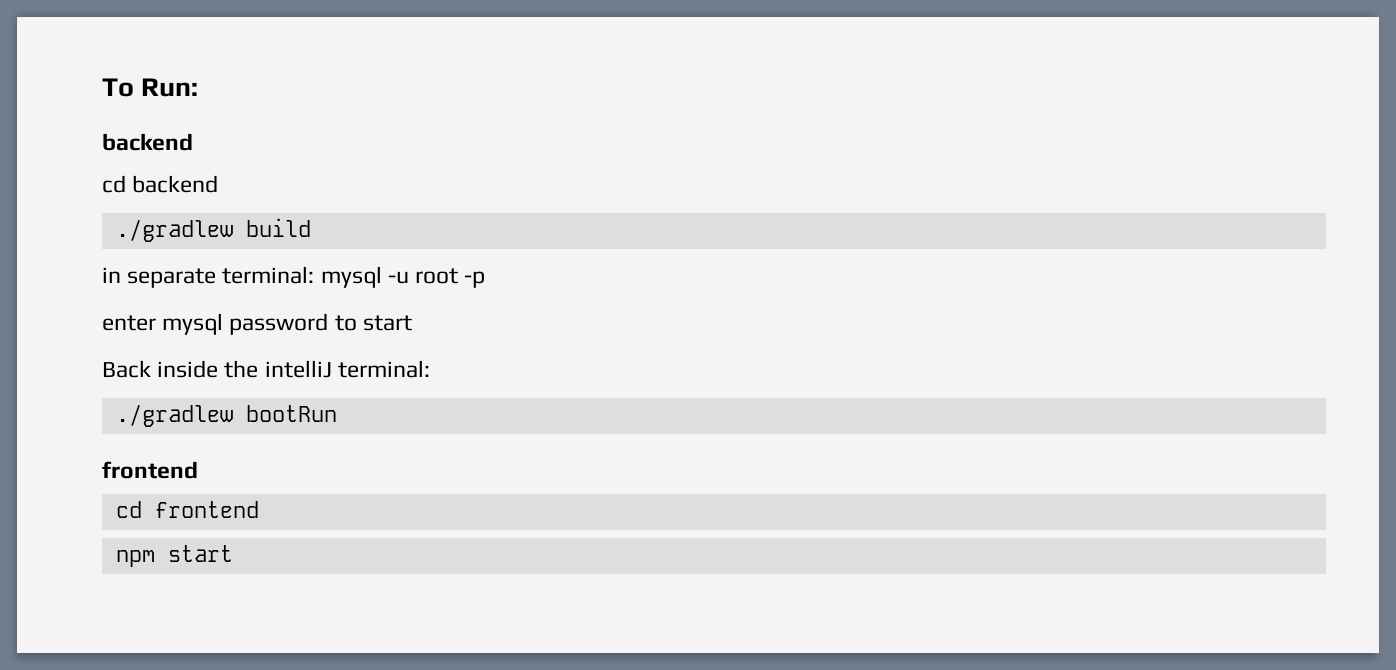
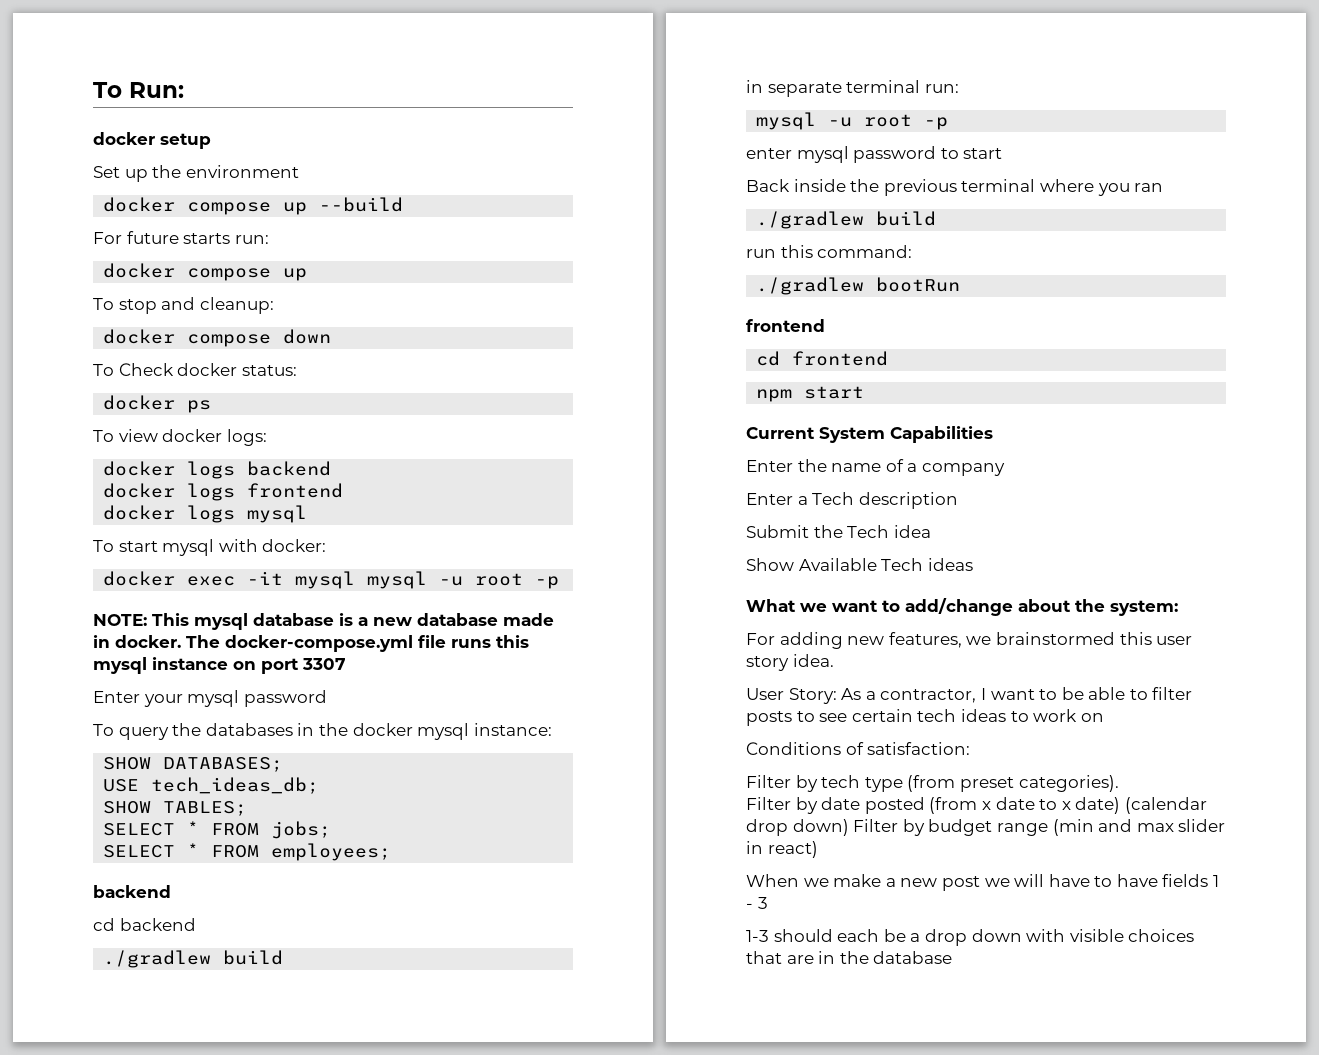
+ docker setup
+ Set up the environment
+ docker compose up --build
+ For future starts run:
+ docker compose up
+ To stop and cleanup:
+ docker compose down
+ To Check docker status:
+ docker ps
+ To view docker logs:
+ docker logs backend
+ docker logs frontend
+ docker logs mysql
+ To start mysql with docker:
+ docker exec -it mysql mysql -u root -p
+ NOTE: This mysql database is a new database made in docker. The docker-compose.yml file runs this mysql instance on port 3307
+ Enter your mysql password
+ To query the databases in the docker mysql instance:
+ SHOW DATABASES;
+ USE tech_ideas_db;
+ SHOW TABLES;
+ SELECT * FROM jobs;
+ SELECT * FROM employees;
- in separate terminal: mysql -u root -p
+ in separate terminal run:
+ mysql -u root -p
- Back inside the intelliJ terminal:
+ Back inside the previous terminal where you ran
+ ./gradlew build
+ run this command:
+ Current System Capabilities
+ Enter the name of a company
+ Enter a Tech description
+ Submit the Tech idea
+ Show Available Tech ideas
+ What we want to add/change about the system:
+ For adding new features, we brainstormed this user story idea.
+ User Story: As a contractor, I want to be able to filter posts to see certain tech ideas to work on
+ Conditions of satisfaction:
+ Filter by tech type (from preset categories).
+ Filter by date posted (from x date to x date) (calendar drop down) Filter by budget range (min and max slider in react)
+ When we make a new post we will have to have fields 1 - 3
+ 1-3 should each be a drop down with visible choices that are in the database

